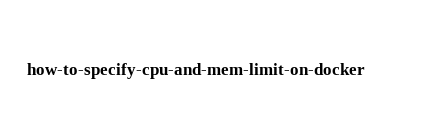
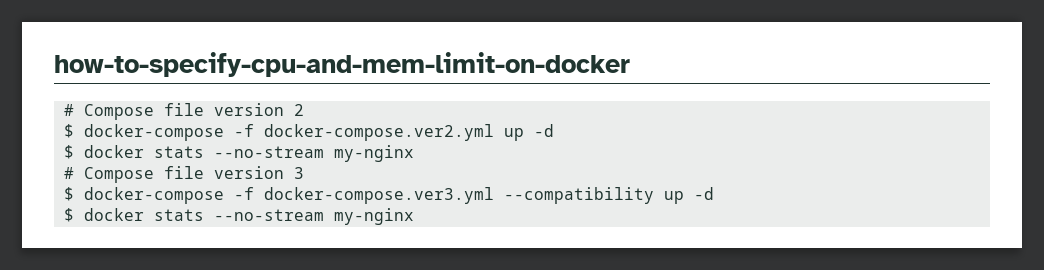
+ # Compose file version 2
+ $ docker-compose -f docker-compose.ver2.yml up -d
+ $ docker stats --no-stream my-nginx
+ # Compose file version 3
+ $ docker-compose -f docker-compose.ver3.yml --compatibility up -d
+ $ docker stats --no-stream my-nginx

